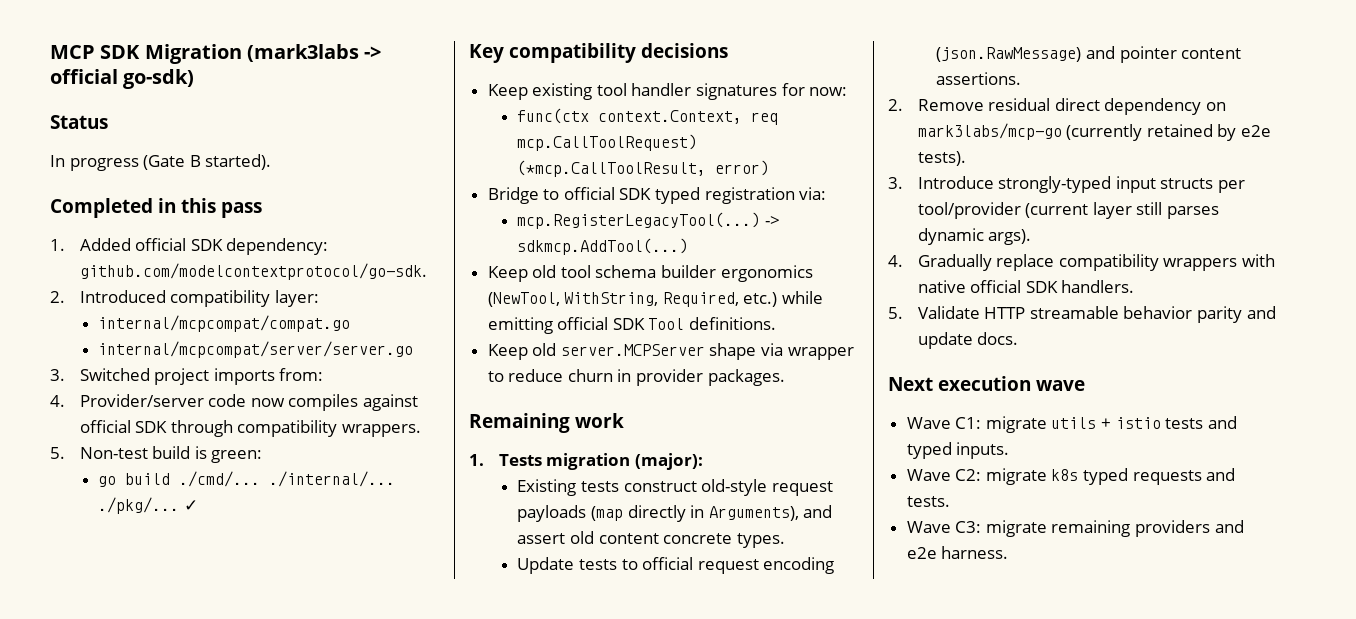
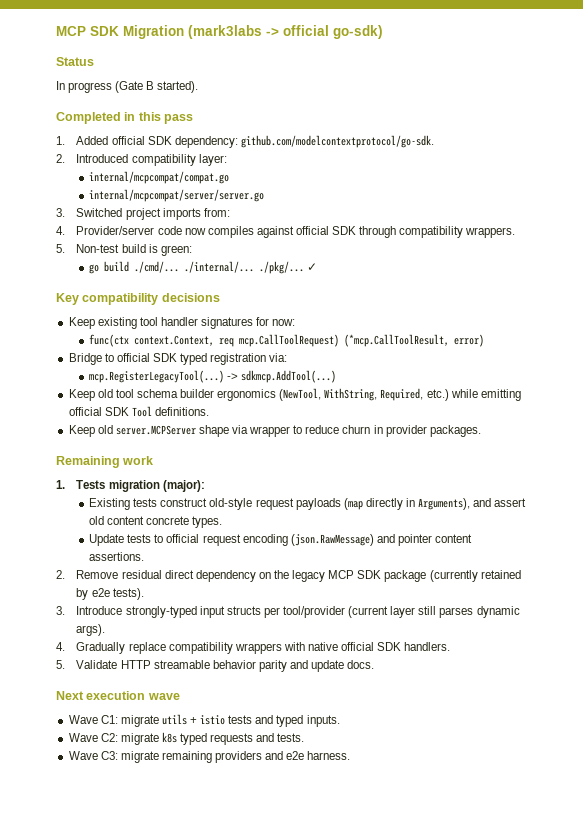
- 2. Remove residual direct dependency on mark3labs/mcp-go (currently retained by e2e tests).
+ 2. Remove residual direct dependency on the legacy MCP SDK package (currently retained by e2e tests).

